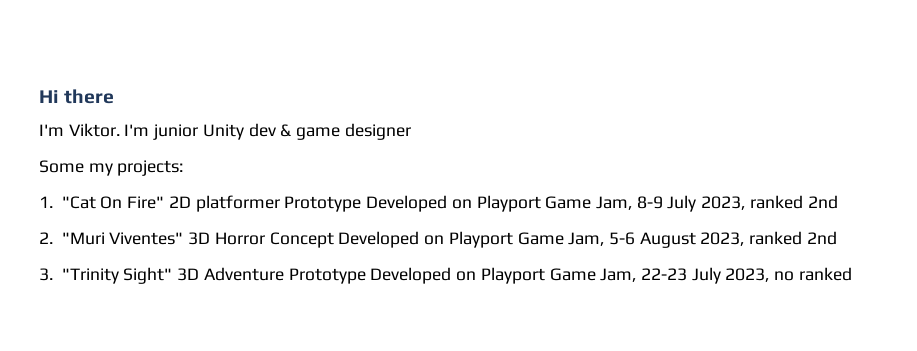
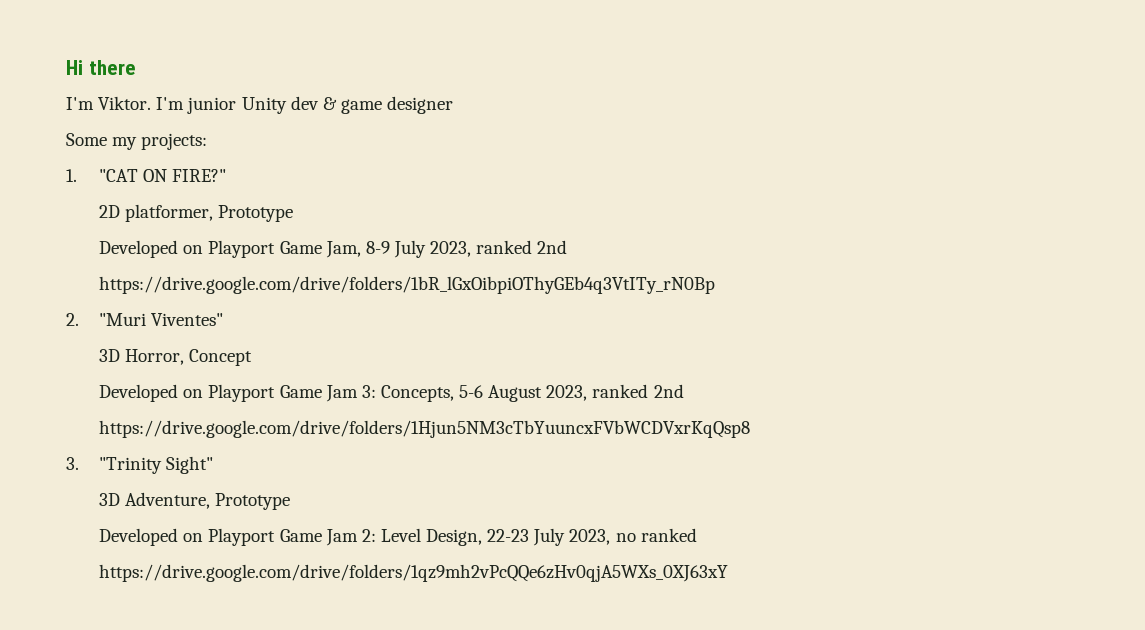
- 1. "Cat On Fire" 2D platformer Prototype Developed on Playport Game Jam, 8-9 July 2023, ranked 2nd
+ 1. "CAT ON FIRE?"
+ 2D platformer, Prototype
+ Developed on Playport Game Jam, 8-9 July 2023, ranked 2nd
+ https://drive.google.com/drive/folders/1bR_lGxOibpiOThyGEb4q3VtITy_rN0Bp
- 2. "Muri Viventes" 3D Horror Concept Developed on Playport Game Jam, 5-6 August 2023, ranked 2nd
+ 2. "Muri Viventes"
+ 3D Horror, Concept
+ Developed on Playport Game Jam 3: Concepts, 5-6 August 2023, ranked 2nd
+ https://drive.google.com/drive/folders/1Hjun5NM3cTbYuuncxFVbWCDVxrKqQsp8
- 3. "Trinity Sight" 3D Adventure Prototype Developed on Playport Game Jam, 22-23 July 2023, no ranked
+ 3. "Trinity Sight"
+ 3D Adventure, Prototype
+ Developed on Playport Game Jam 2: Level Design, 22-23 July 2023, no ranked
+ https://drive.google.com/drive/folders/1qz9mh2vPcQQe6zHv0qjA5WXs_0XJ63xY

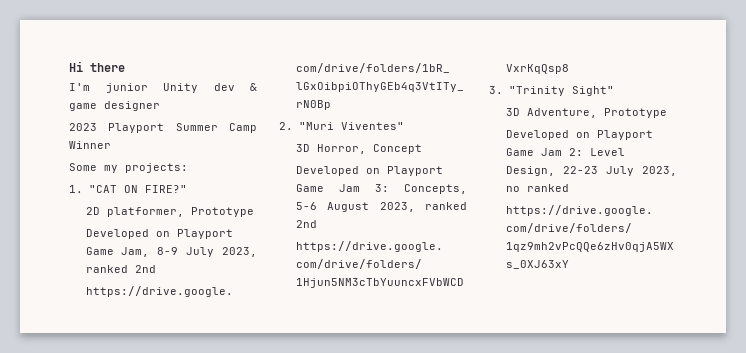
- I'm Viktor. I'm junior Unity dev & game designer
+ I'm junior Unity dev & game designer
+ 2023 Playport Summer Camp Winner

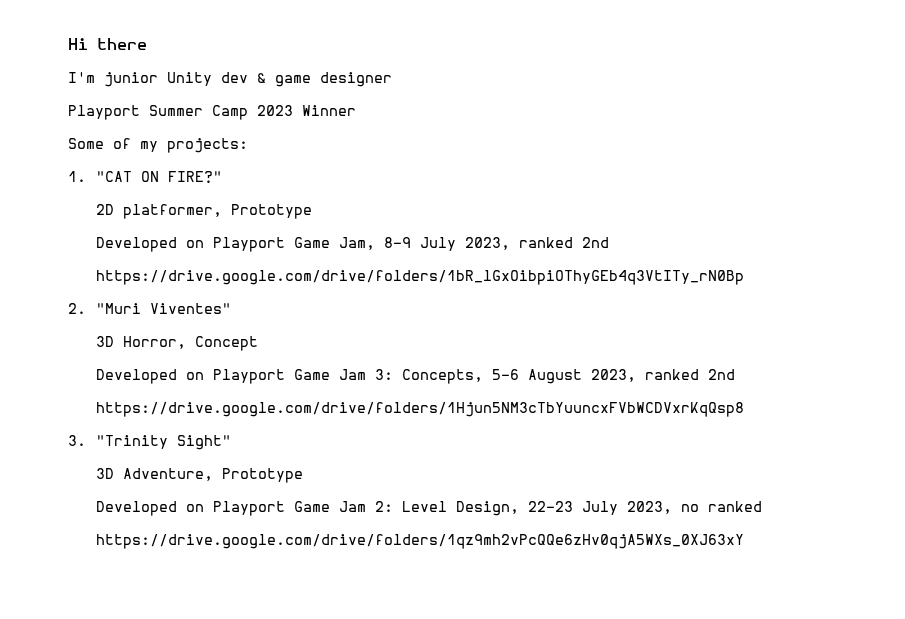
- 2023 Playport Summer Camp Winner
+ Playport Summer Camp 2023 Winner
- Some my projects:
+ Some of my projects:

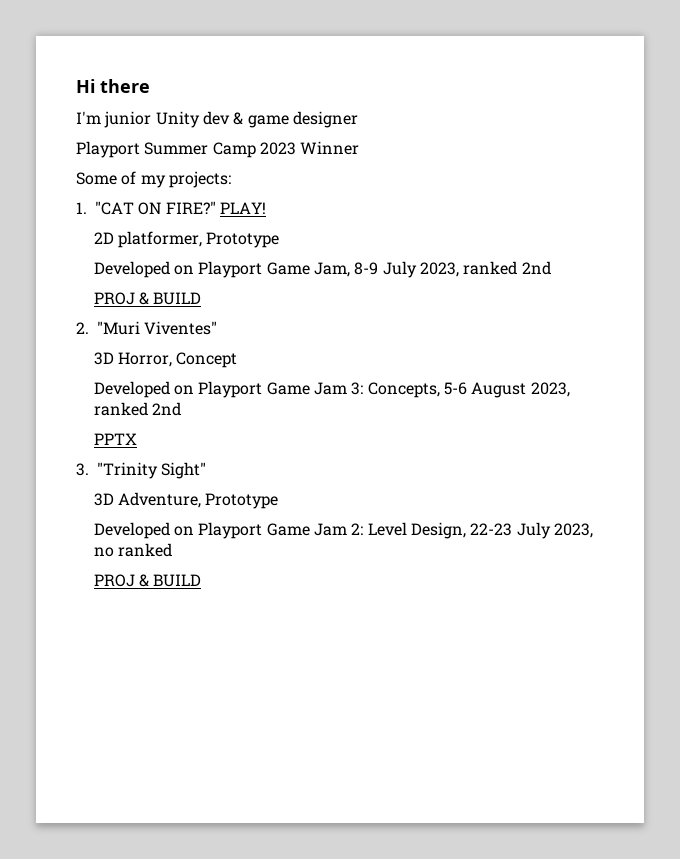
+ PLAY!
  Developed on Playport Game Jam, 8-9 July 2023, ranked 2nd
- https://drive.google.com/drive/folders/1bR_lGxOibpiOThyGEb4q3VtITy_rN0Bp
+ PROJ & BUILD
- https://drive.google.com/drive/folders/1Hjun5NM3cTbYuuncxFVbWCDVxrKqQsp8
+ PPTX
  Developed on Playport Game Jam 2: Level Design, 22-23 July 2023, no ranked
- https://drive.google.com/drive/folders/1qz9mh2vPcQQe6zHv0qjA5WXs_0XJ63xY
+ PROJ & BUILD

